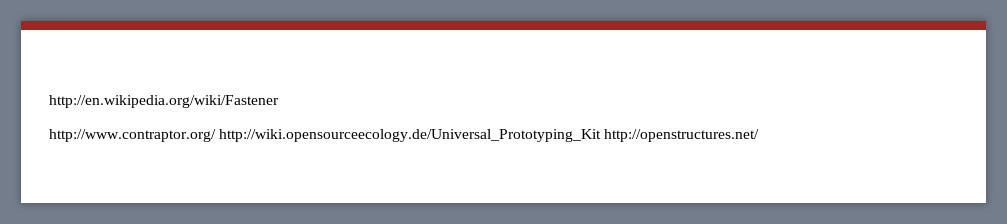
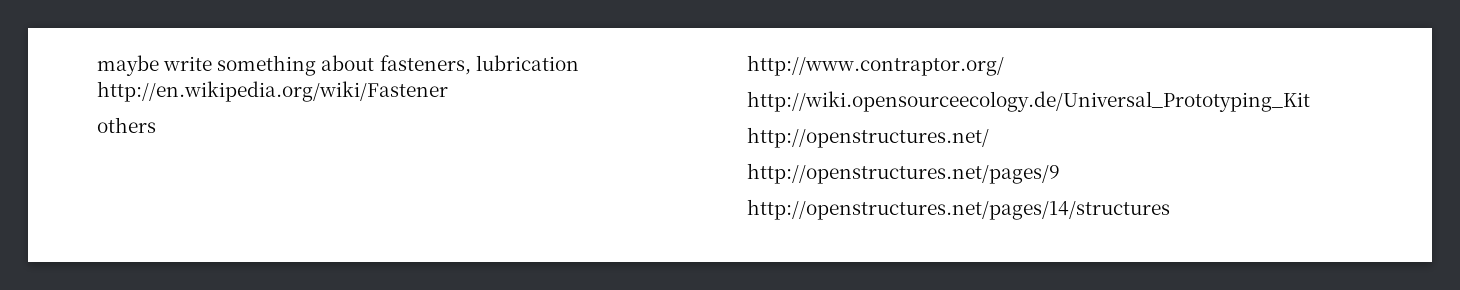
- http://en.wikipedia.org/wiki/Fastener
+ maybe write something about fasteners, lubrication http://en.wikipedia.org/wiki/Fastener
+ others
- http://www.contraptor.org/ http://wiki.opensourceecology.de/Universal_Prototyping_Kit http://openstructures.net/
+ http://www.contraptor.org/
+ http://wiki.opensourceecology.de/Universal_Prototyping_Kit
+ http://openstructures.net/
+ http://openstructures.net/pages/9
+ http://openstructures.net/pages/14/structures

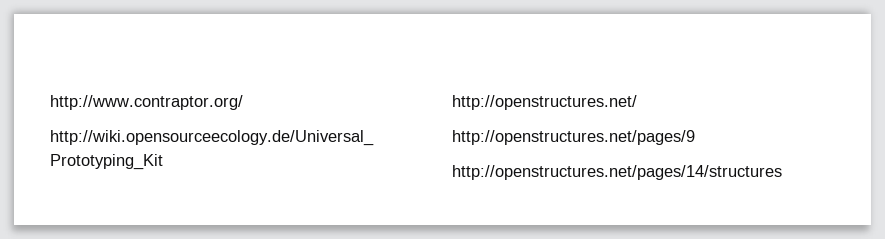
- maybe write something about fasteners, lubrication http://en.wikipedia.org/wiki/Fastener
- others

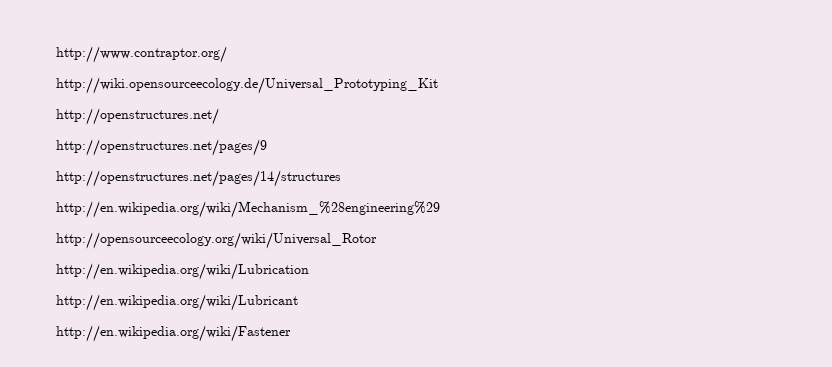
+ http://en.wikipedia.org/wiki/Mechanism_%28engineering%29
+ http://opensourceecology.org/wiki/Universal_Rotor
+ http://en.wikipedia.org/wiki/Lubrication
+ http://en.wikipedia.org/wiki/Lubricant
+ http://en.wikipedia.org/wiki/Fastener

